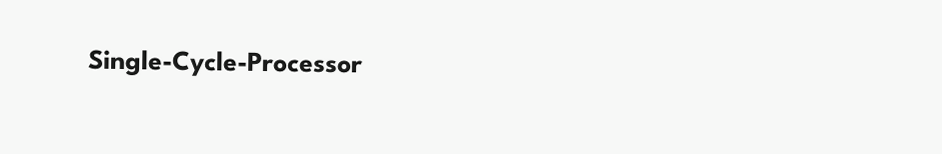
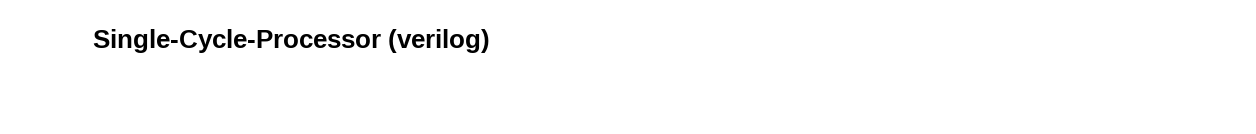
- Single-Cycle-Processor
+ Single-Cycle-Processor (verilog)

